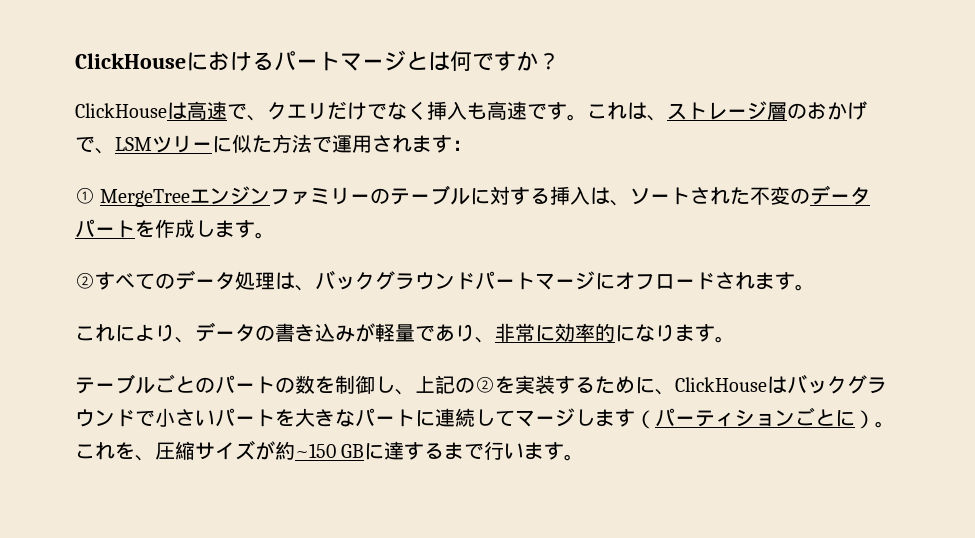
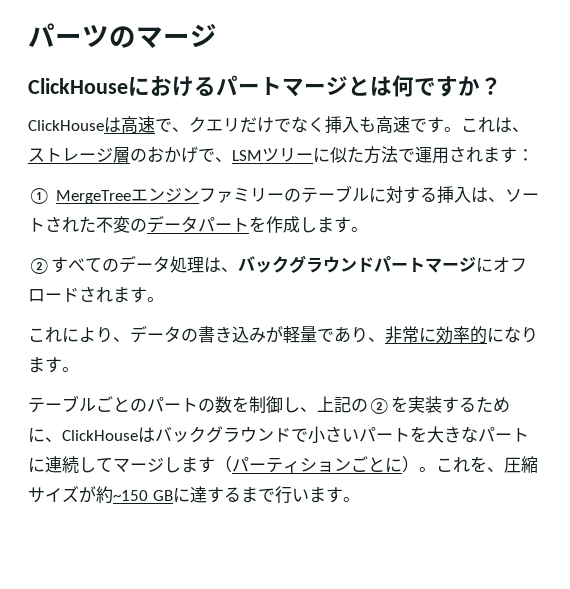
+ パーツのマージ

